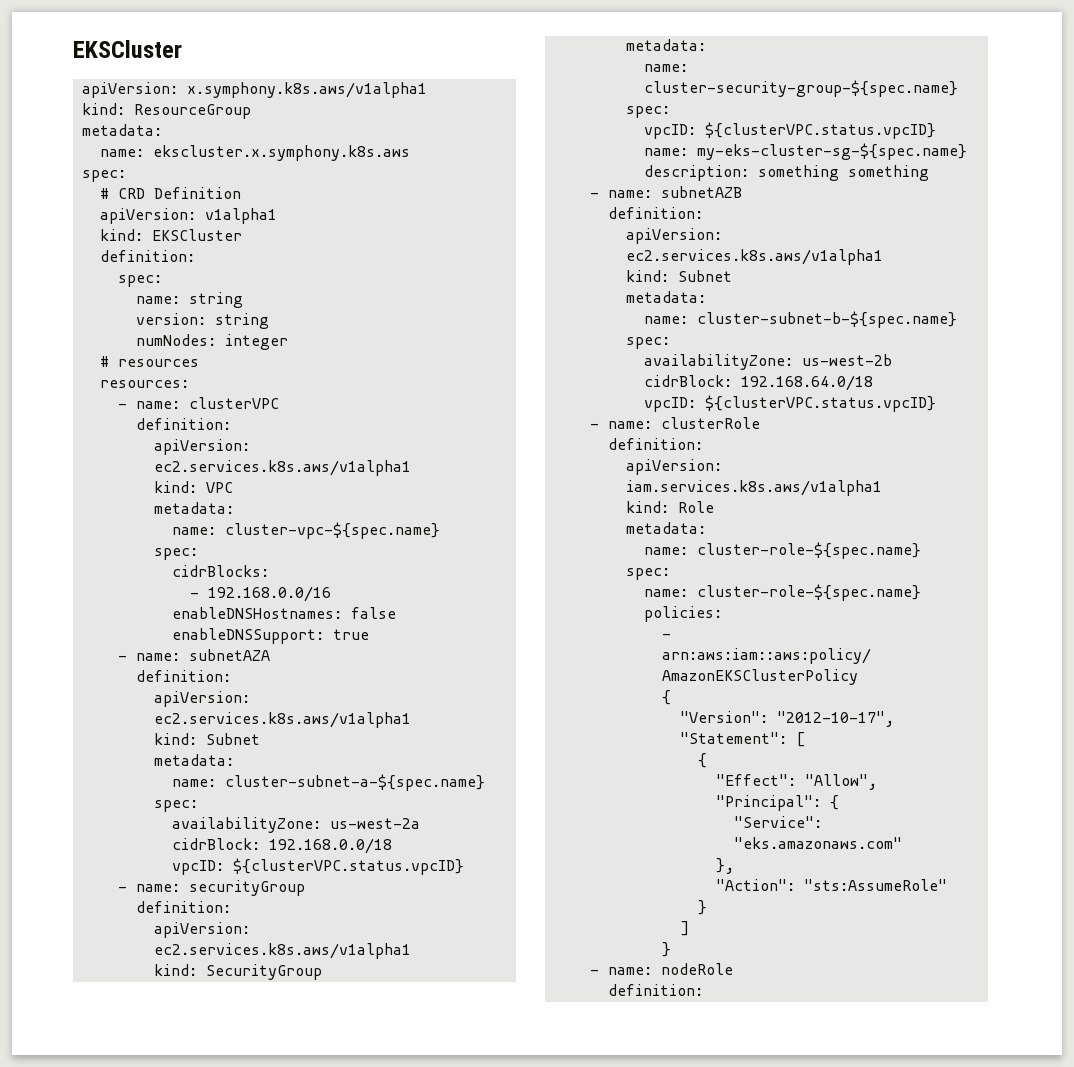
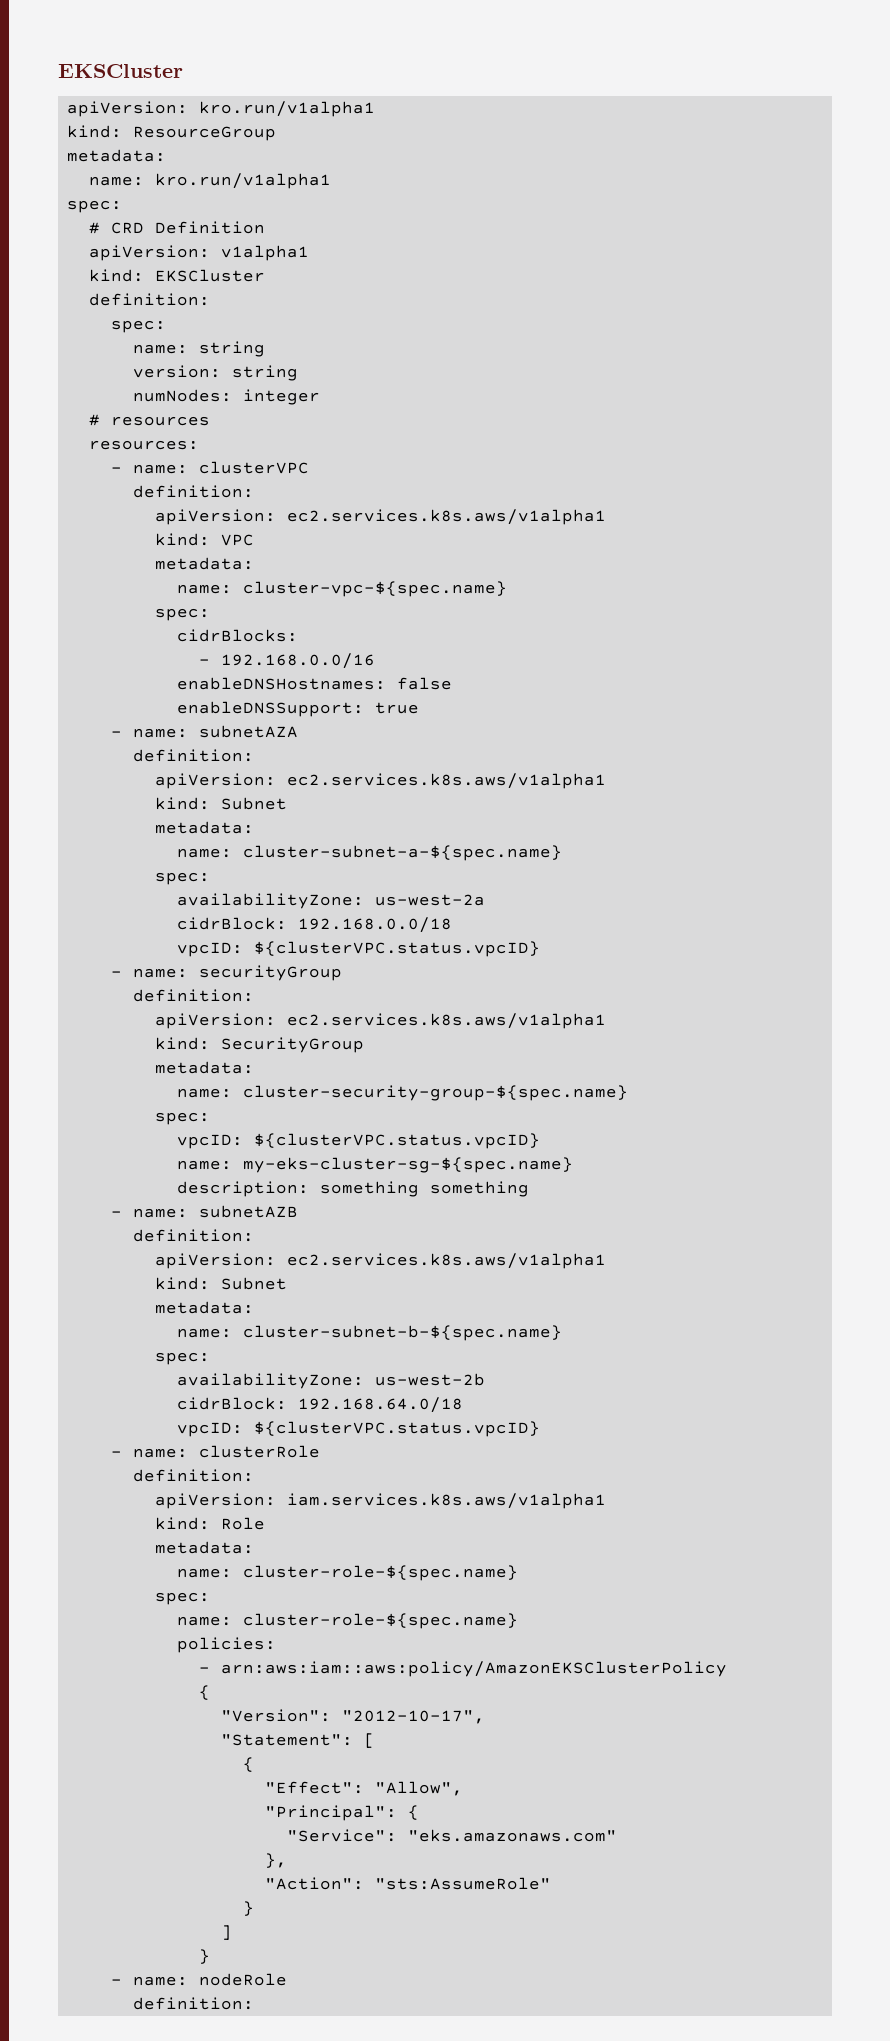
- apiVersion: x.symphony.k8s.aws/v1alpha1
+ apiVersion: kro.run/v1alpha1
- name: ekscluster.x.symphony.k8s.aws
+ name: kro.run/v1alpha1

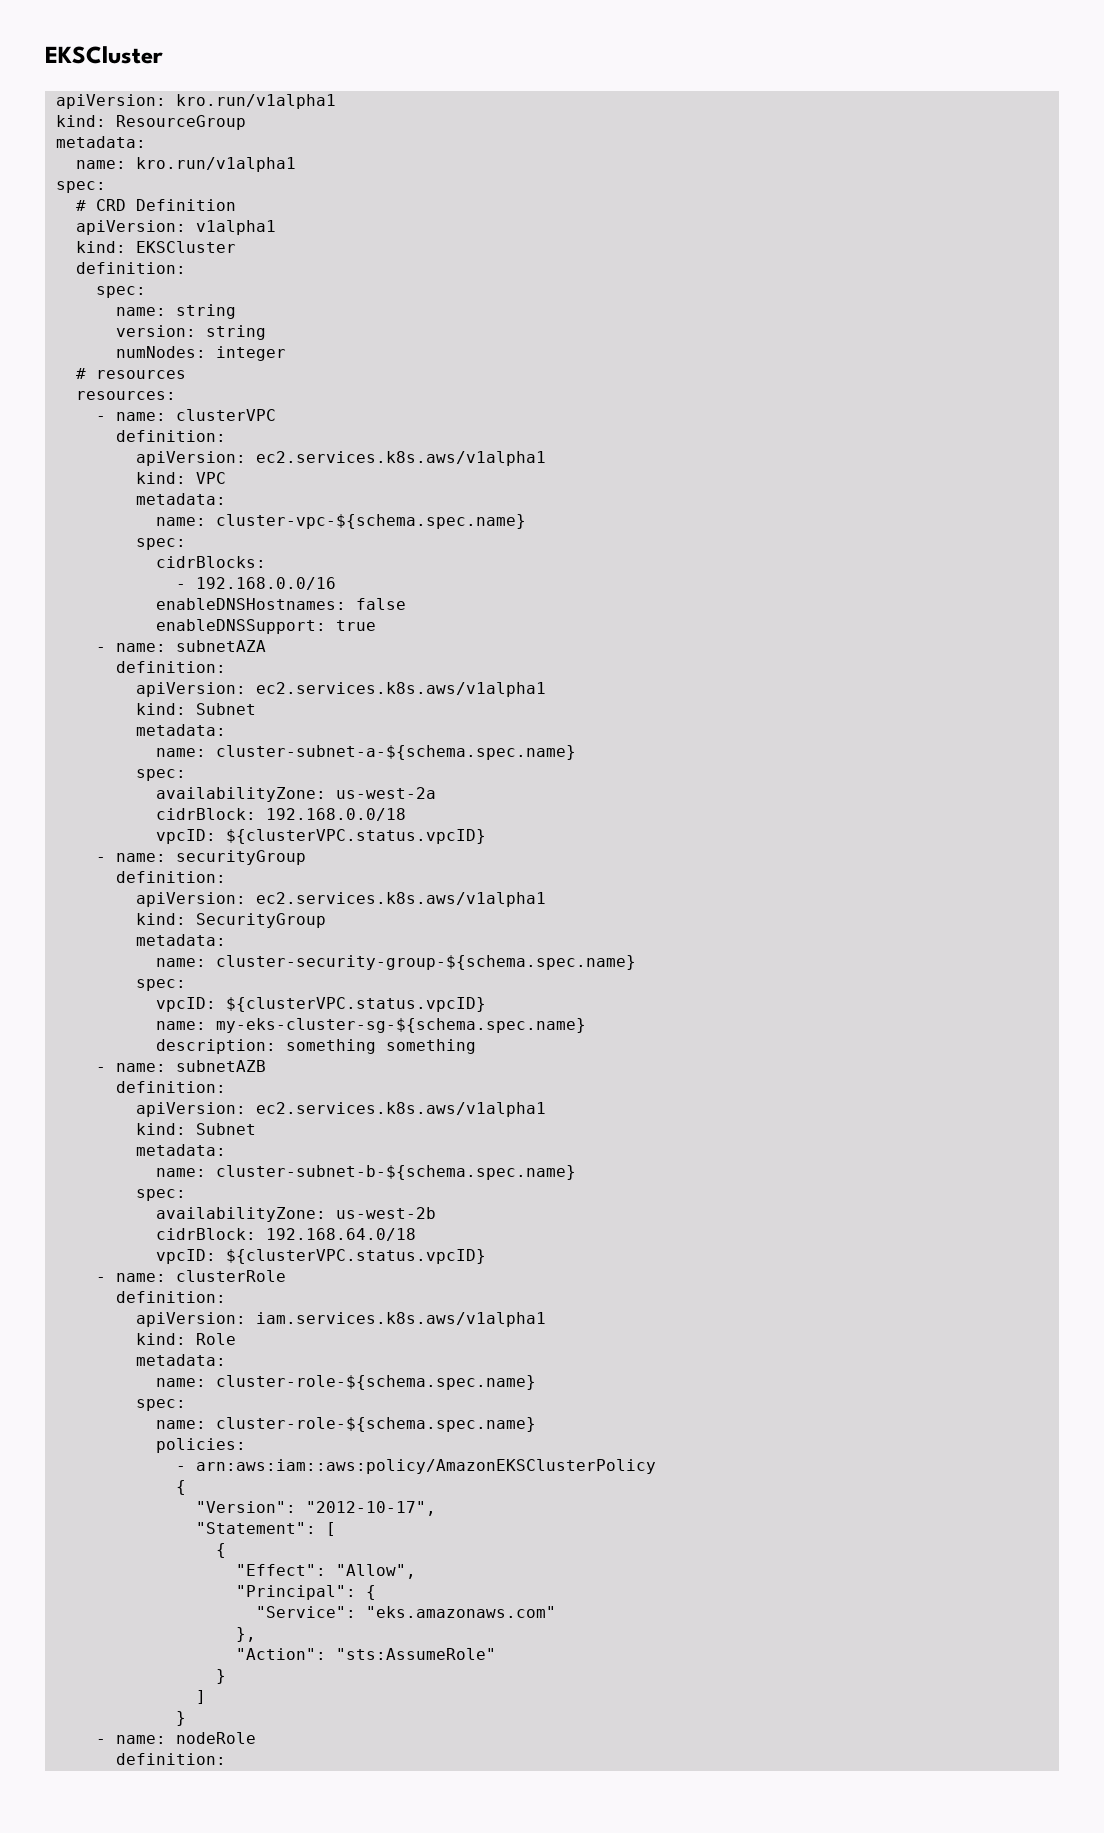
- name: cluster-vpc-${spec.name}
+ name: cluster-vpc-${schema.spec.name}
- name: cluster-subnet-a-${spec.name}
+ name: cluster-subnet-a-${schema.spec.name}
- name: cluster-security-group-${spec.name}
+ name: cluster-security-group-${schema.spec.name}
- name: my-eks-cluster-sg-${spec.name}
+ name: my-eks-cluster-sg-${schema.spec.name}
- name: cluster-subnet-b-${spec.name}
+ name: cluster-subnet-b-${schema.spec.name}
  kind: Role
  metadata:
- name: cluster-role-${spec.name}
+ name: cluster-role-${schema.spec.name}
  spec:
- name: cluster-role-${spec.name}
+ name: cluster-role-${schema.spec.name}

